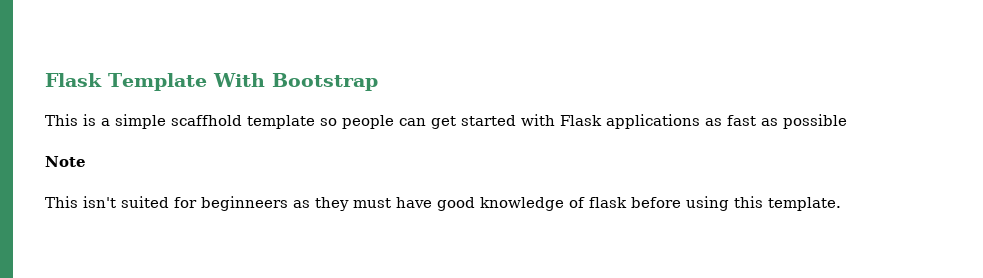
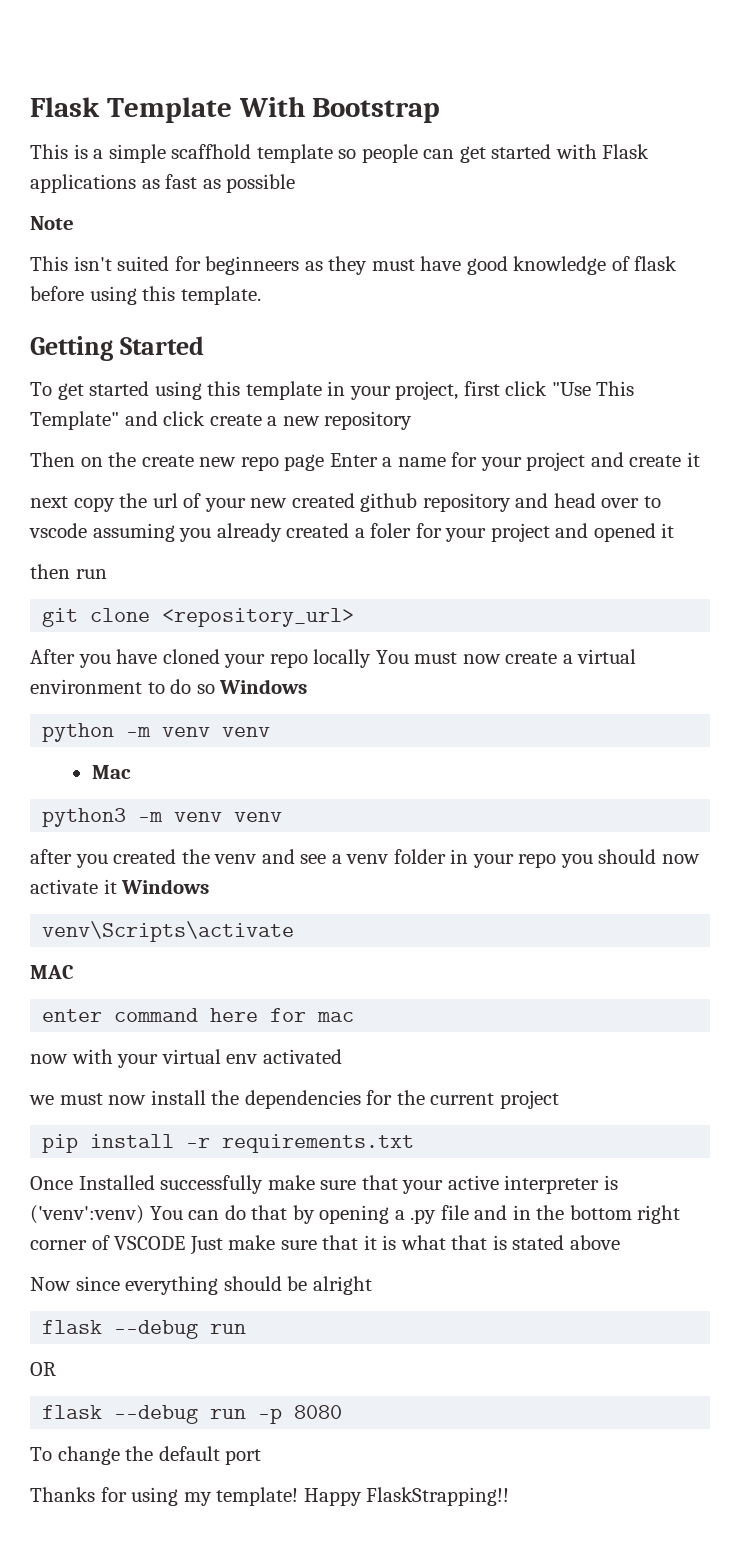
+ Getting Started
+ To get started using this template in your project, first click "Use This Template" and click create a new repository
+ Then on the create new repo page Enter a name for your project and create it
+ next copy the url of your new created github repository and head over to vscode assuming you already created a foler for your project and opened it
+ then run
+ git clone <repository_url>
+ After you have cloned your repo locally You must now create a virtual environment to do so Windows
+ python -m venv venv
+ Mac
+ python3 -m venv venv
+ after you created the venv and see a venv folder in your repo you should now activate it Windows
+ venv\Scripts\activate
+ MAC
+ enter command here for mac
+ now with your virtual env activated
+ we must now install the dependencies for the current project
+ pip install -r requirements.txt
+ Once Installed successfully make sure that your active interpreter is ('venv':venv) You can do that by opening a .py file and in the bottom right corner of VSCODE Just make sure that it is what that is stated above
+ Now since everything should be alright
+ flask --debug run
+ OR
+ flask --debug run -p 8080
+ To change the default port
+ Thanks for using my template! Happy FlaskStrapping!!

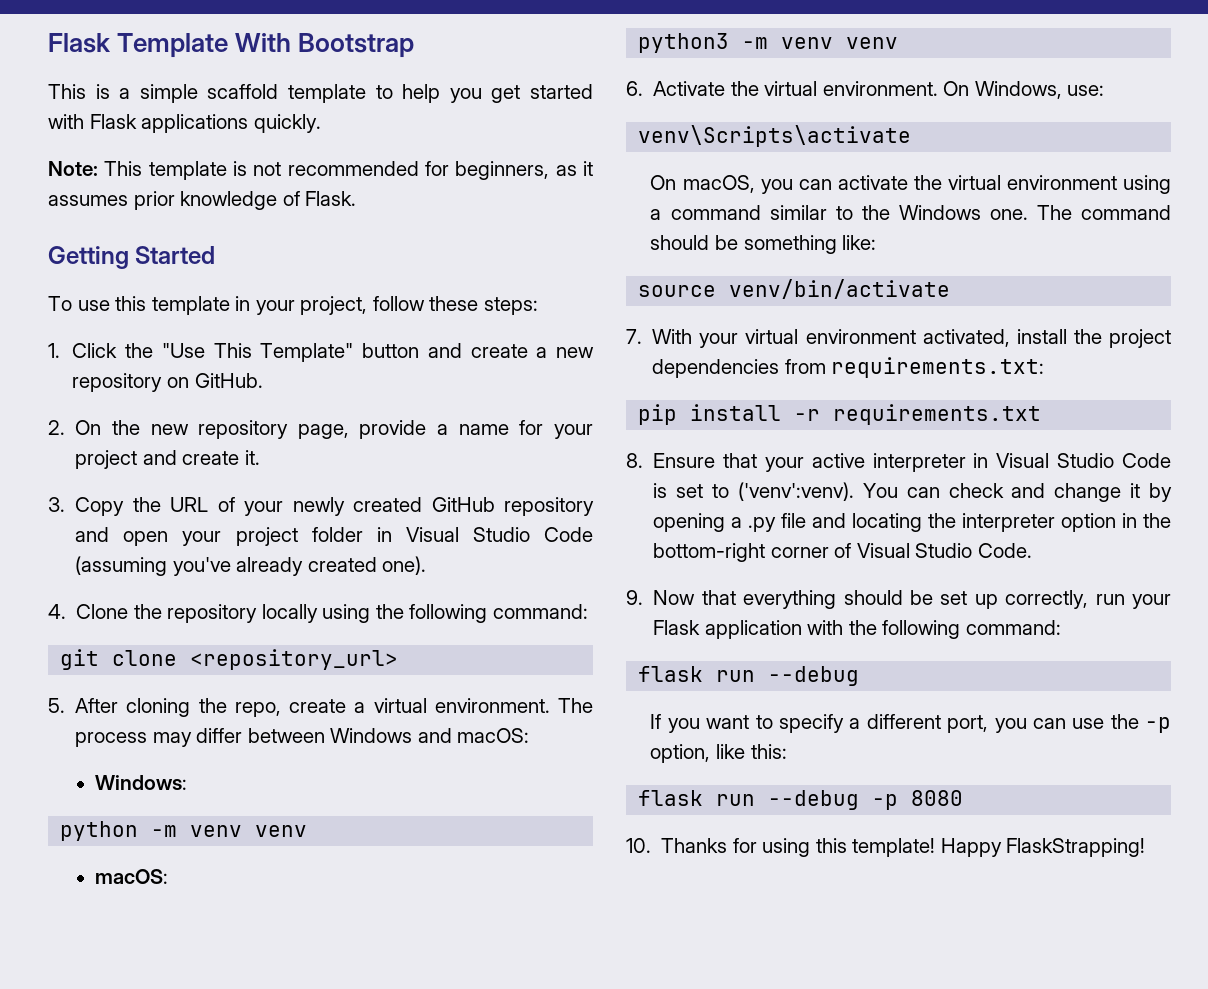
- This is a simple scaffhold template so people can get started with Flask applications as fast as possible
- Note
- This isn't suited for beginneers as they must have good knowledge of flask before using this template.
+ This is a simple scaffold template to help you get started with Flask applications quickly.
+ Note: This template is not recommended for beginners, as it assumes prior knowledge of Flask.
- To get started using this template in your project, first click "Use This Template" and click create a new repository
- Then on the create new repo page Enter a name for your project and create it
- next copy the url of your new created github repository and head over to vscode assuming you already created a foler for your project and opened it
- then run
+ To use this template in your project, follow these steps:
+ 1. Click the "Use This Template" button and create a new repository on GitHub.
+ 2. On the new repository page, provide a name for your project and create it.
+ 3. Copy the URL of your newly created GitHub repository and open your project folder in Visual Studio Code (assuming you've already created one).
+ 4. Clone the repository locally using the following command:
  git clone <repository_url>
- After you have cloned your repo locally You must now create a virtual environment to do so Windows
+ 5. After cloning the repo, create a virtual environment. The process may differ between Windows and macOS:
+ Windows:
  python -m venv venv
- Mac
+ macOS:
- after you created the venv and see a venv folder in your repo you should now activate it Windows
+ 6. Activate the virtual environment. On Windows, use:
  venv\Scripts\activate
- MAC
- enter command here for mac
- now with your virtual env activated
- we must now install the dependencies for the current project
+ On macOS, you can activate the virtual environment using a command similar to the Windows one. The command should be something like:
+ source venv/bin/activate
+ 7. With your virtual environment activated, install the project dependencies from requirements.txt:
  pip install -r requirements.txt
- Once Installed successfully make sure that your active interpreter is ('venv':venv) You can do that by opening a .py file and in the bottom right corner of VSCODE Just make sure that it is what that is stated above
- Now since everything should be alright
- flask --debug run
- OR
- flask --debug run -p 8080
+ 8. Ensure that your active interpreter in Visual Studio Code is set to ('venv':venv). You can check and change it by opening a .py file and locating the interpreter option in the bottom-right corner of Visual Studio Code.
+ 9. Now that everything should be set up correctly, run your Flask application with the following command:
+ flask run --debug
+ If you want to specify a different port, you can use the -p option, like this:
+ flask run --debug -p 8080
- To change the default port
- Thanks for using my template!
+ 10. Thanks for using this template!
- Happy FlaskStrapping!!
+ Happy FlaskStrapping!

